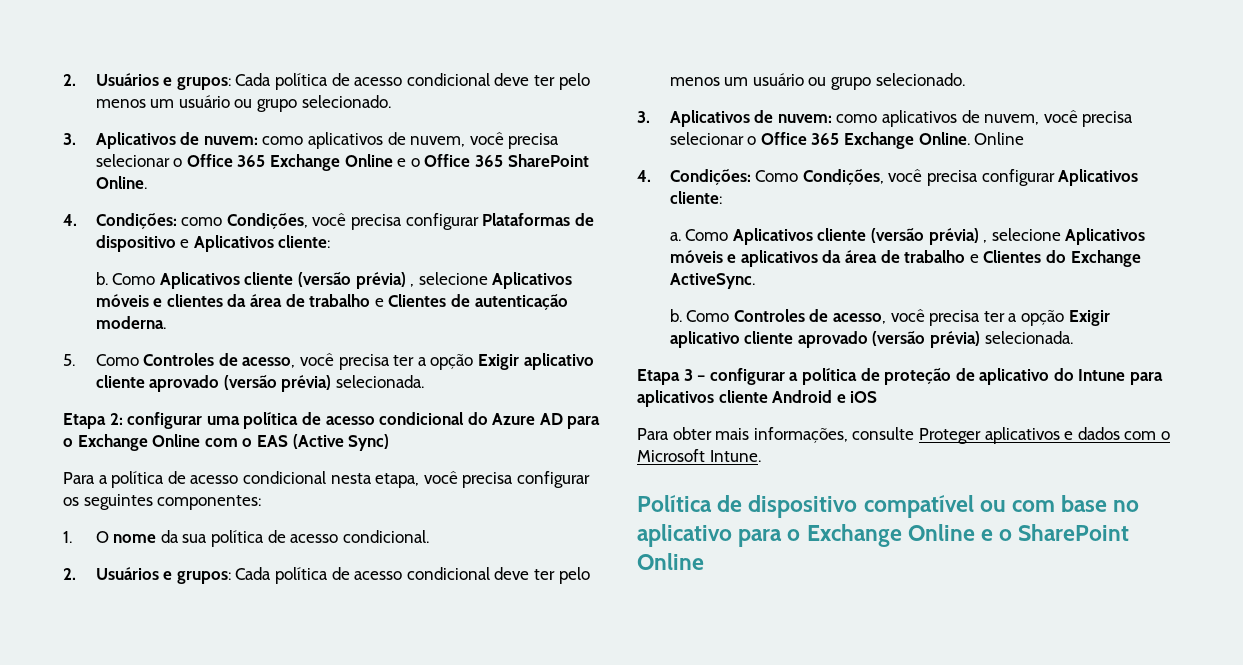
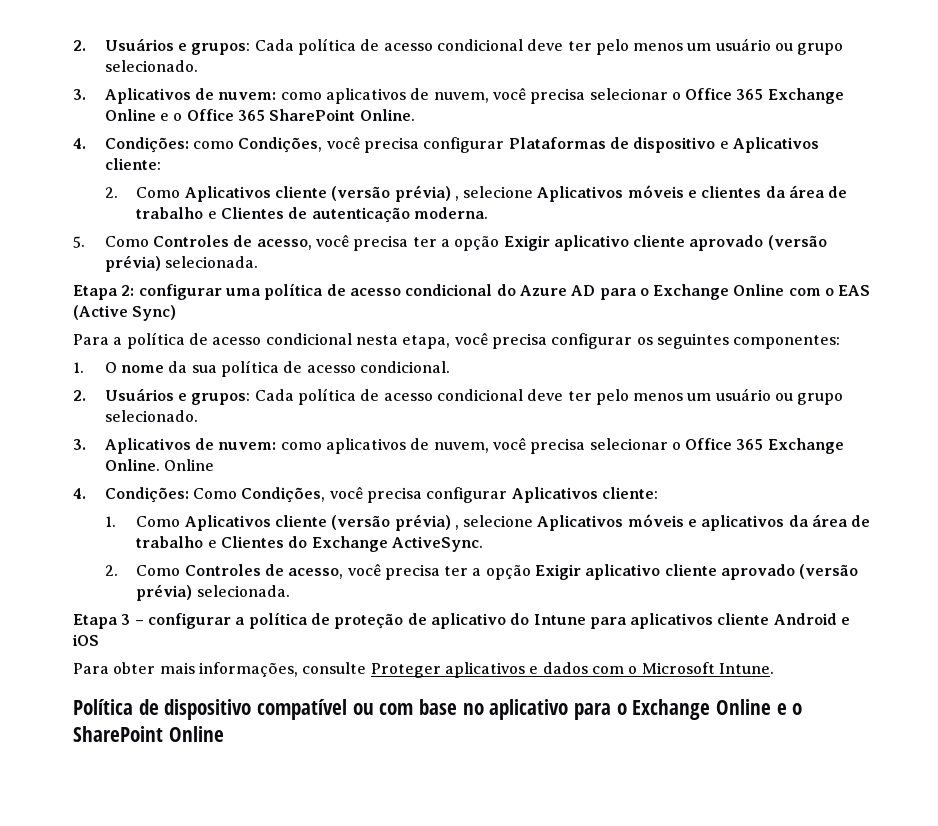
- b. Como Aplicativos cliente (versão prévia) , selecione Aplicativos móveis e clientes da área de trabalho e Clientes de autenticação moderna.
+ 2. Como Aplicativos cliente (versão prévia) , selecione Aplicativos móveis e clientes da área de trabalho e Clientes de autenticação moderna.
- a. Como Aplicativos cliente (versão prévia) , selecione Aplicativos móveis e aplicativos da área de trabalho e Clientes do Exchange ActiveSync.
+ 1. Como Aplicativos cliente (versão prévia) , selecione Aplicativos móveis e aplicativos da área de trabalho e Clientes do Exchange ActiveSync.
- b. Como Controles de acesso, você precisa ter a opção Exigir aplicativo cliente aprovado (versão prévia) selecionada.
+ 2. Como Controles de acesso, você precisa ter a opção Exigir aplicativo cliente aprovado (versão prévia) selecionada.

